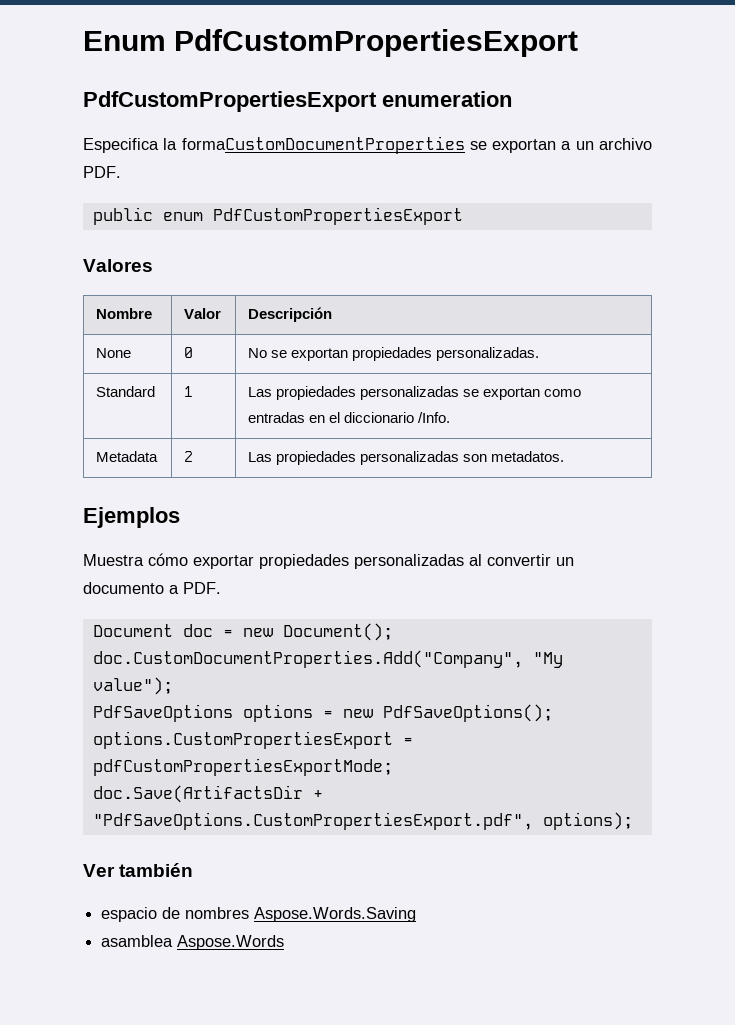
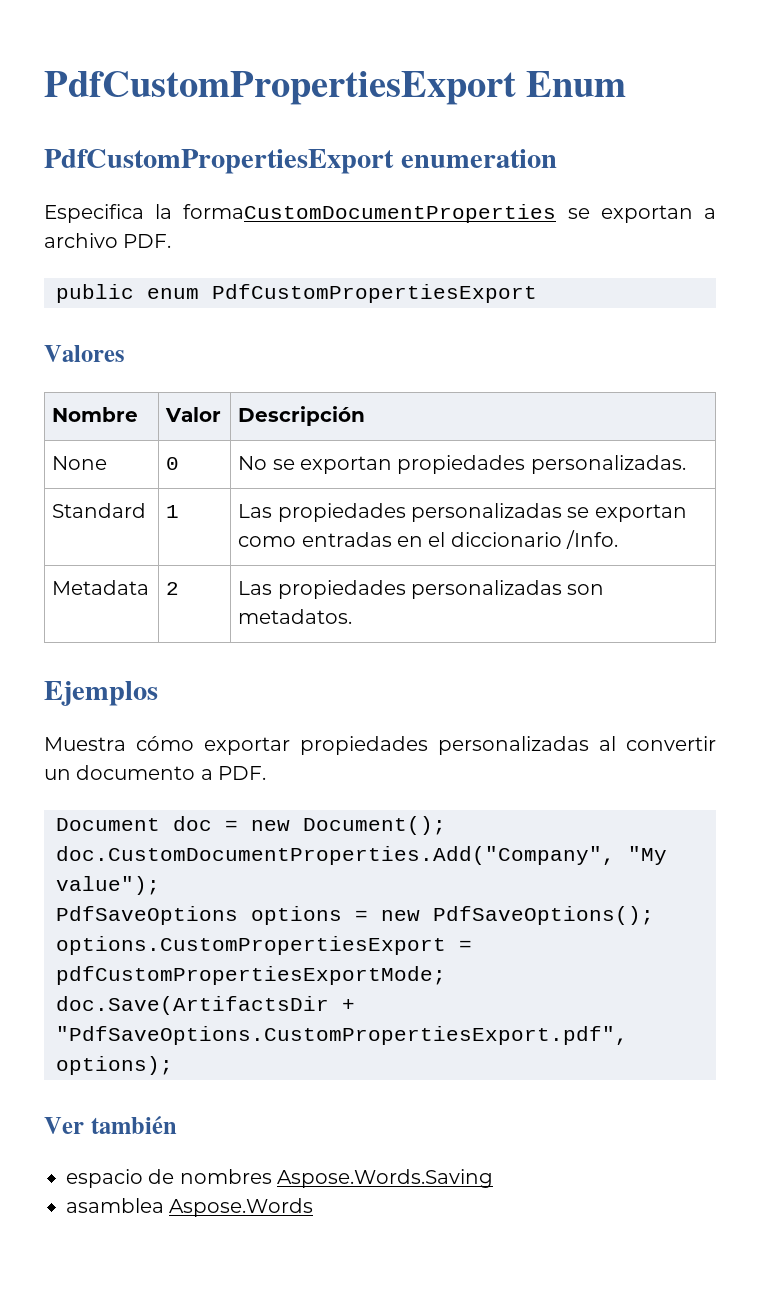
- Enum PdfCustomPropertiesExport
+ PdfCustomPropertiesExport Enum
- Especifica la formaCustomDocumentProperties se exportan a un archivo PDF.
+ Especifica la formaCustomDocumentProperties se exportan a archivo PDF.

